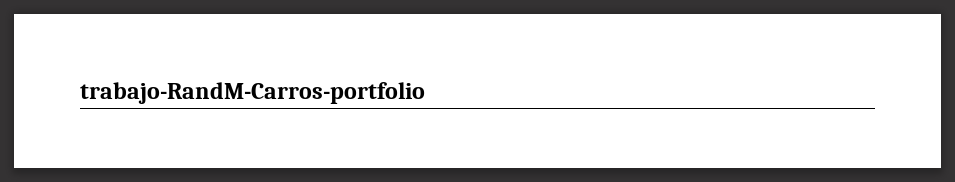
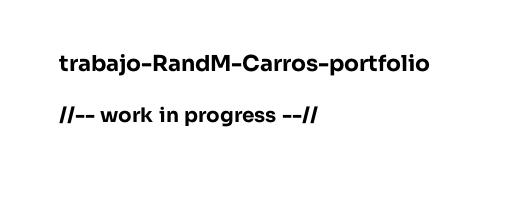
+ //-- work in progress --//

